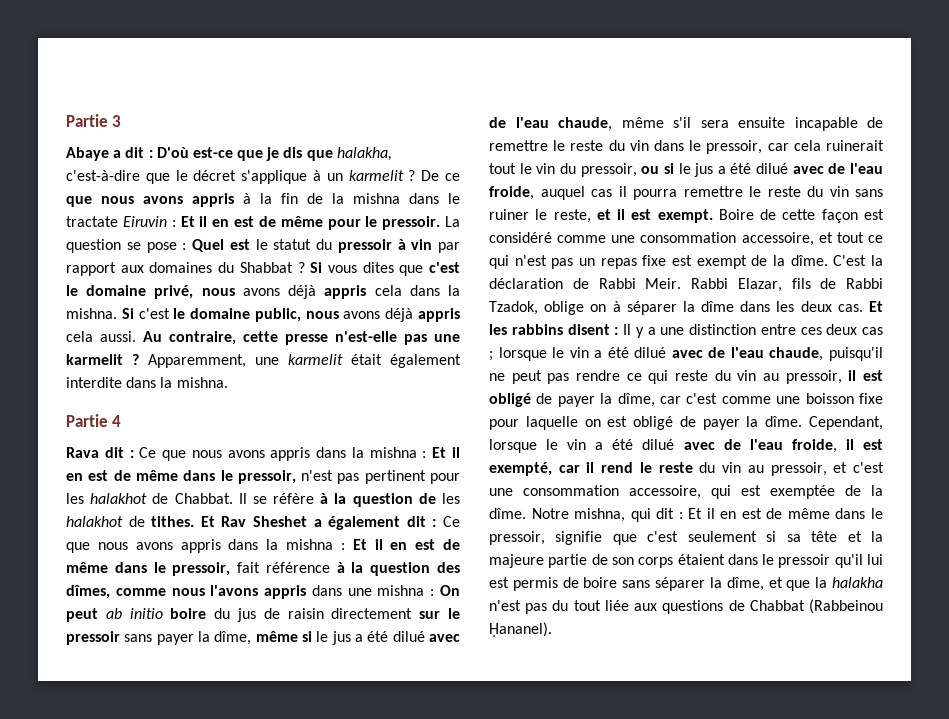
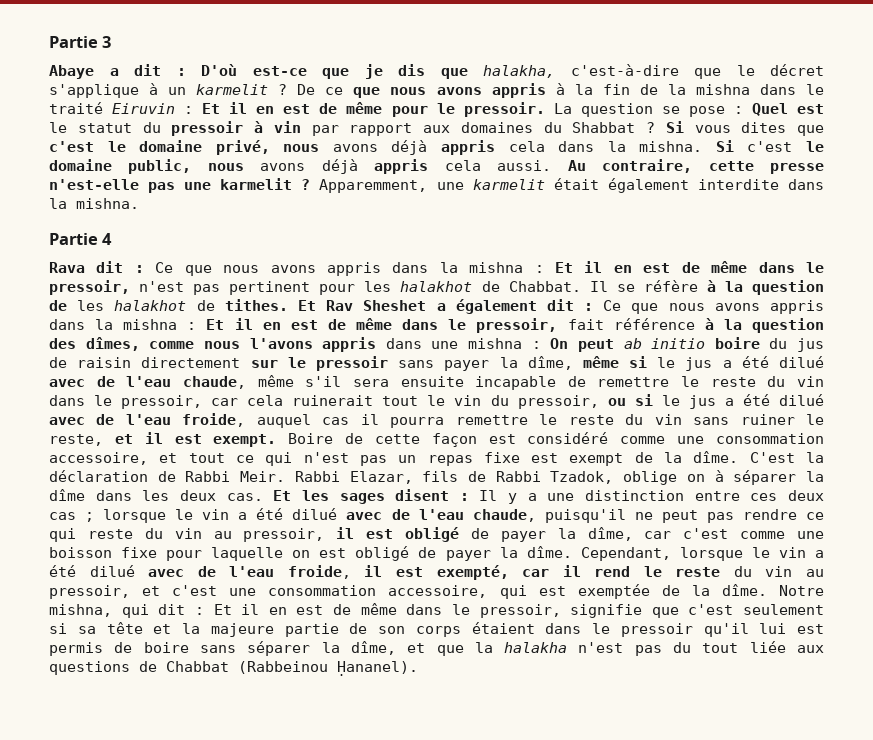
- De ce que nous avons appris à la fin de la mishna dans le tractate Eiruvin : Et il en est de même pour le pressoir.
+ De ce que nous avons appris à la fin de la mishna dans le traité Eiruvin : Et il en est de même pour le pressoir.
- Et les rabbins disent : Il y a une distinction entre ces deux cas ; lorsque le vin a été dilué avec de l'eau chaude, puisqu'il ne peut pas rendre ce qui reste du vin au pressoir, il est obligé de payer la dîme, car c'est comme une boisson fixe pour laquelle on est obligé de payer la dîme.
+ Et les sages disent : Il y a une distinction entre ces deux cas ; lorsque le vin a été dilué avec de l'eau chaude, puisqu'il ne peut pas rendre ce qui reste du vin au pressoir, il est obligé de payer la dîme, car c'est comme une boisson fixe pour laquelle on est obligé de payer la dîme.

